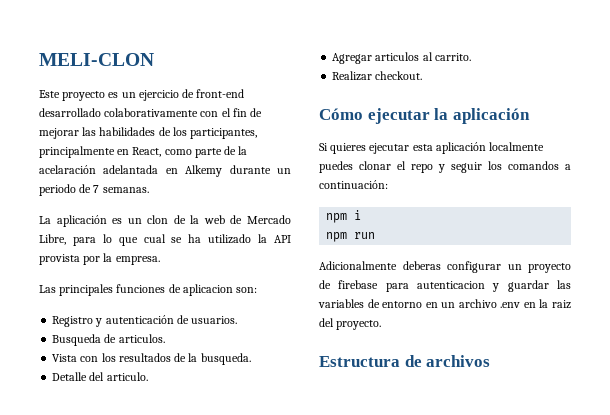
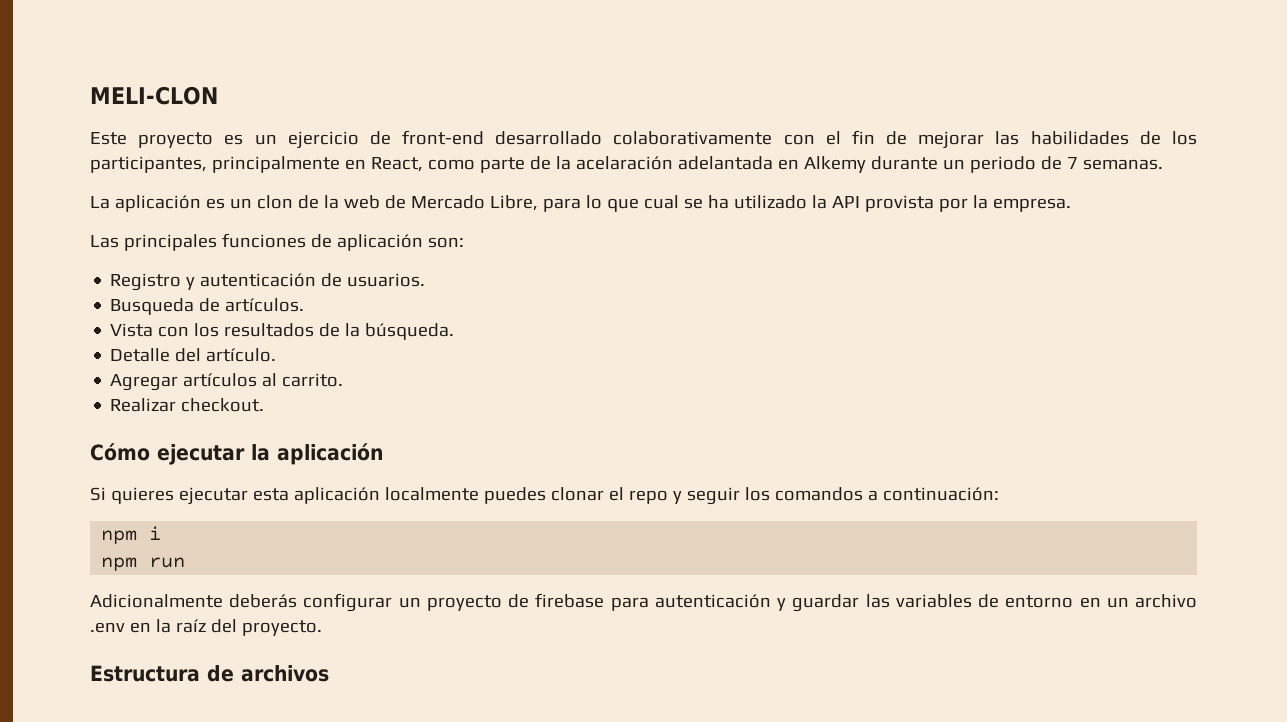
- Las principales funciones de aplicacion son:
+ Las principales funciones de aplicación son:
- Busqueda de articulos.
+ Busqueda de artículos.
- Vista con los resultados de la busqueda.
+ Vista con los resultados de la búsqueda.
- Detalle del articulo.
+ Detalle del artículo.
- Agregar articulos al carrito.
+ Agregar artículos al carrito.
- Adicionalmente deberas configurar un proyecto de firebase para autenticacion y guardar las variables de entorno en un archivo .env en la raiz del proyecto.
+ Adicionalmente deberás configurar un proyecto de firebase para autenticación y guardar las variables de entorno en un archivo .env en la raíz del proyecto.

